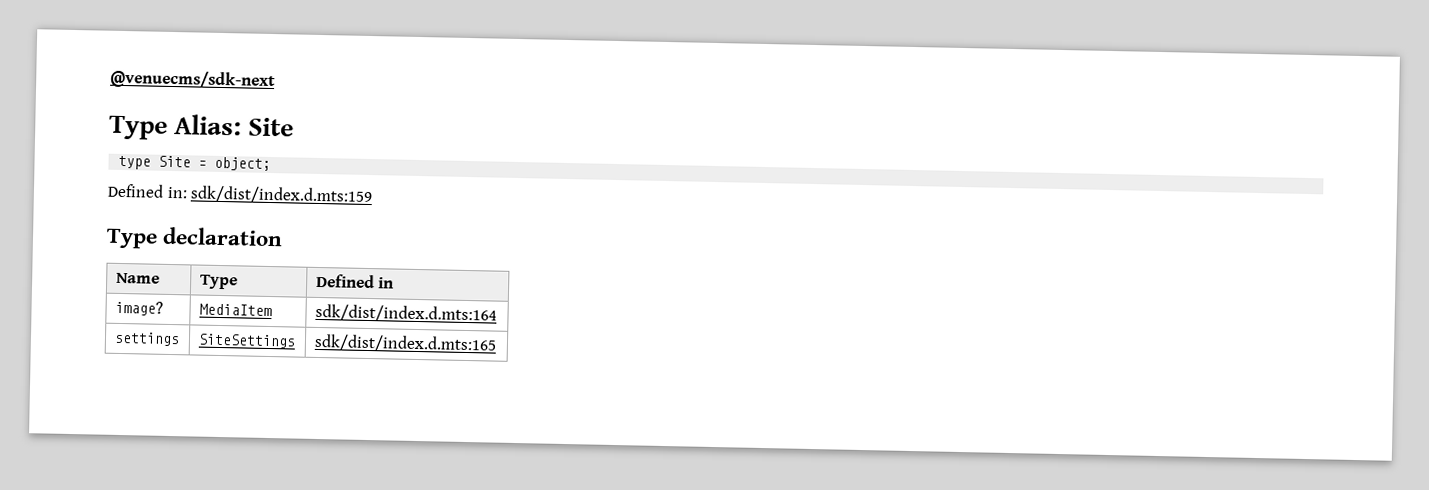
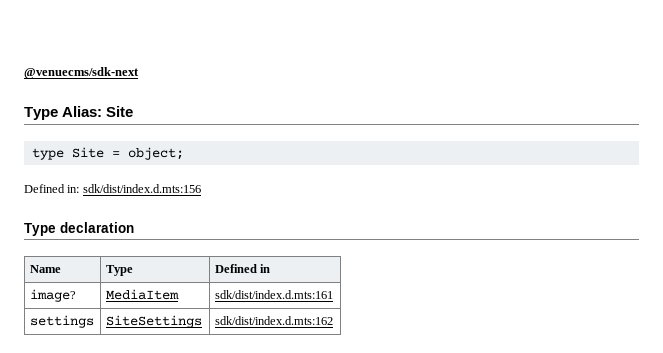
- Defined in: sdk/dist/index.d.mts:159
+ Defined in: sdk/dist/index.d.mts:156
- image? | MediaItem | sdk/dist/index.d.mts:164
+ image? | MediaItem | sdk/dist/index.d.mts:161
- settings | SiteSettings | sdk/dist/index.d.mts:165
+ settings | SiteSettings | sdk/dist/index.d.mts:162

